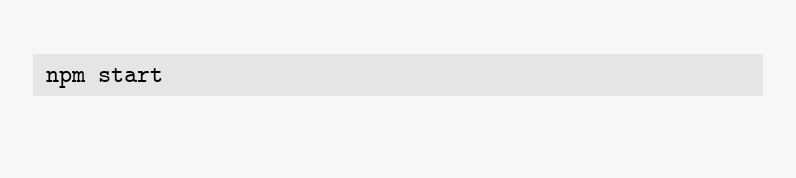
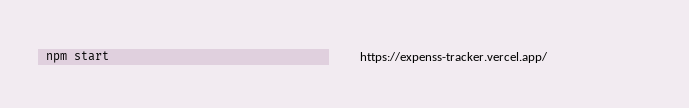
+ https://expenss-tracker.vercel.app/

